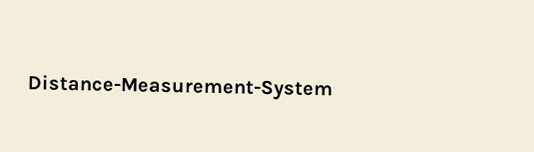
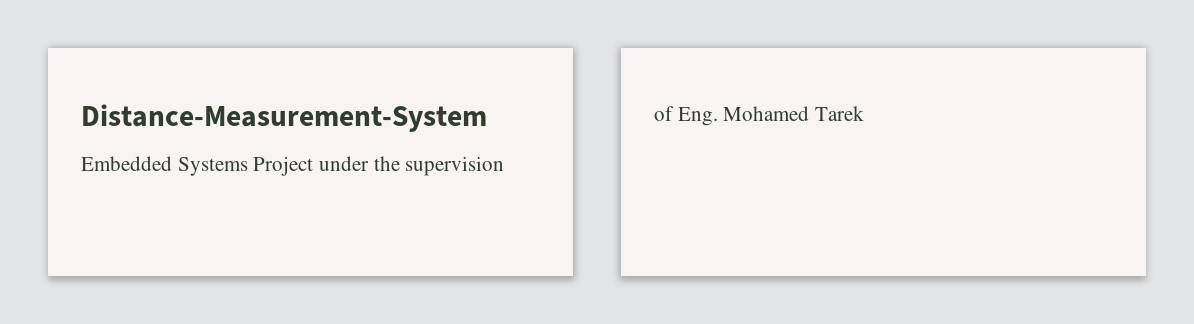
+ Embedded Systems Project under the supervision of Eng. Mohamed Tarek

